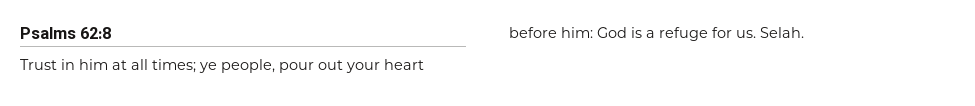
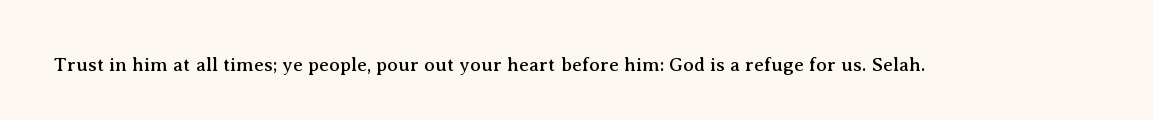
- Psalms 62:8

